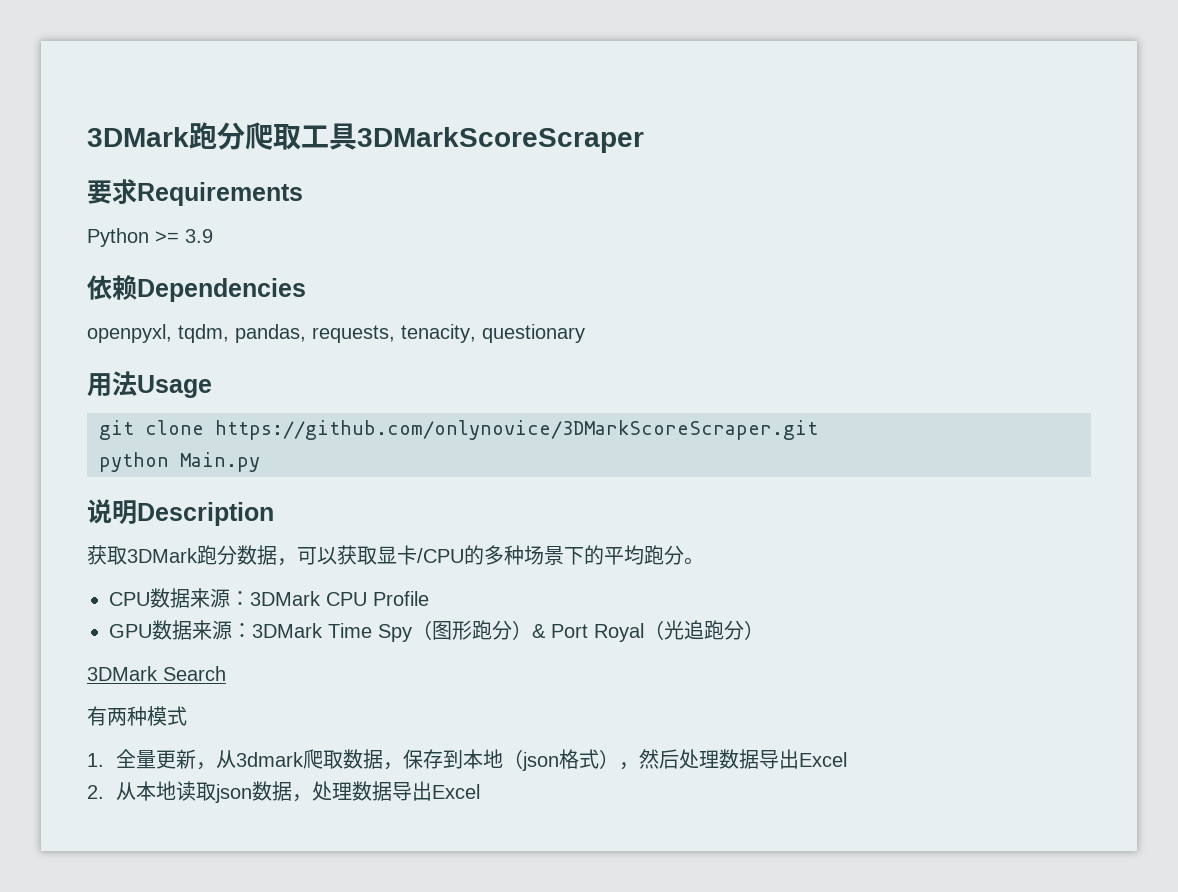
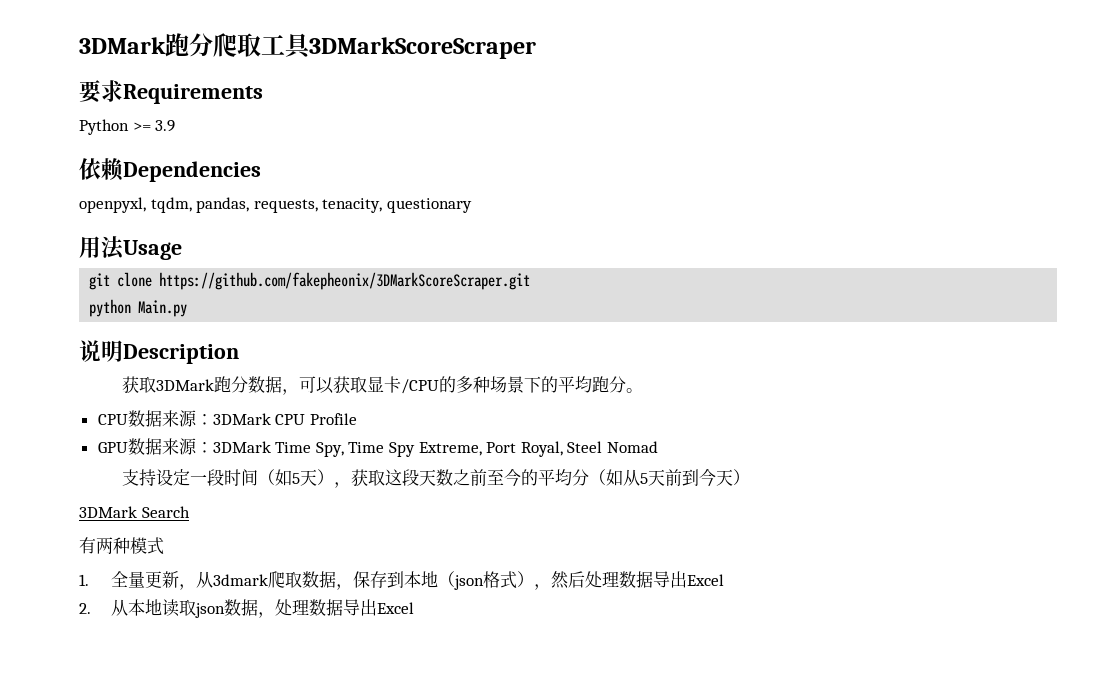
- git clone https://github.com/onlynovice/3DMarkScoreScraper.git
+ git clone https://github.com/fakepheonix/3DMarkScoreScraper.git
- GPU数据来源：3DMark Time Spy（图形跑分）& Port Royal（光追跑分）
+ GPU数据来源：3DMark Time Spy, Time Spy Extreme, Port Royal, Steel Nomad
+ 支持设定一段时间（如5天），获取这段天数之前至今的平均分（如从5天前到今天）

